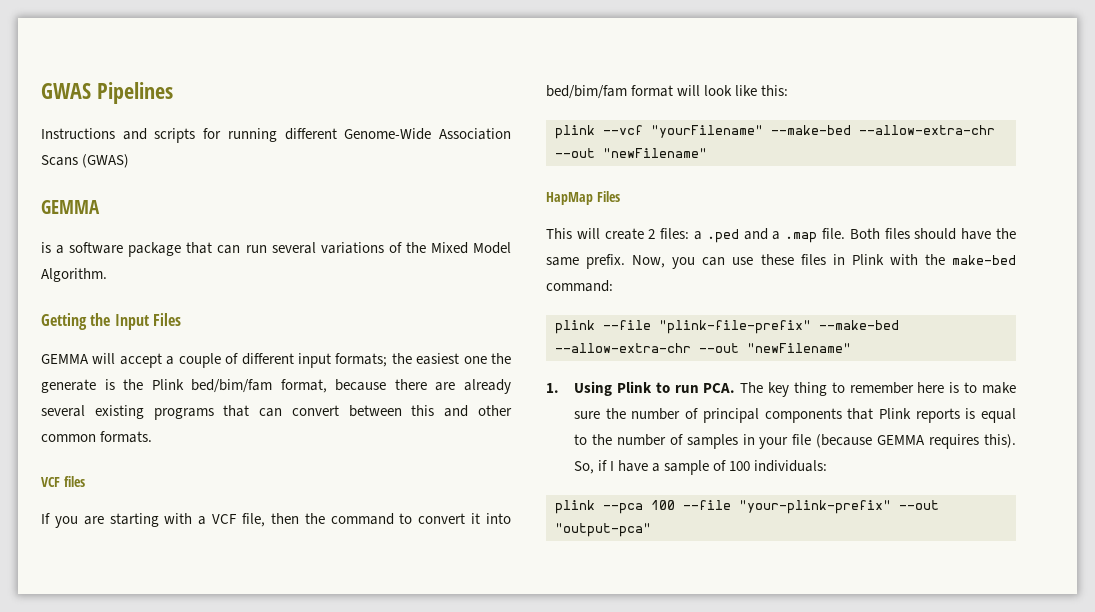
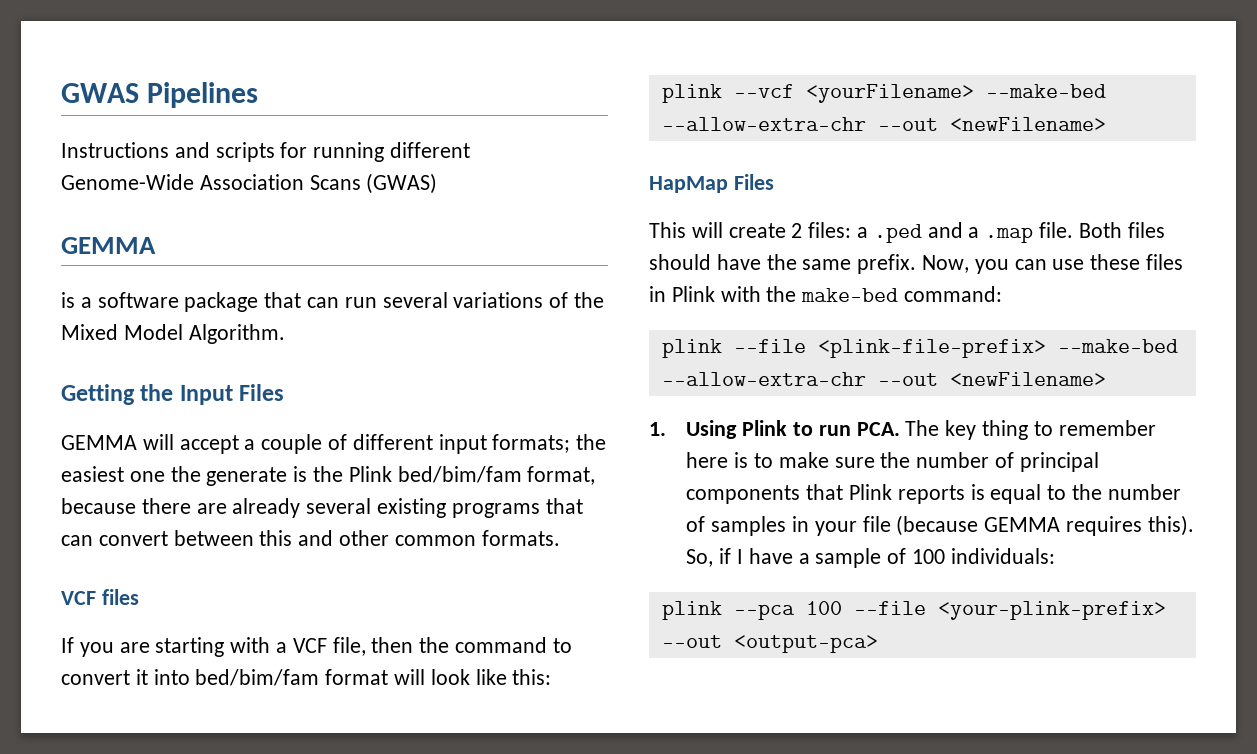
- plink --vcf "yourFilename" --make-bed --allow-extra-chr --out "newFilename"
+ plink --vcf <yourFilename> --make-bed --allow-extra-chr --out <newFilename>
- plink --file "plink-file-prefix" --make-bed --allow-extra-chr --out "newFilename"
+ plink --file <plink-file-prefix> --make-bed --allow-extra-chr --out <newFilename>
- plink --pca 100 --file "your-plink-prefix" --out "output-pca"
+ plink --pca 100 --file <your-plink-prefix> --out <output-pca>

